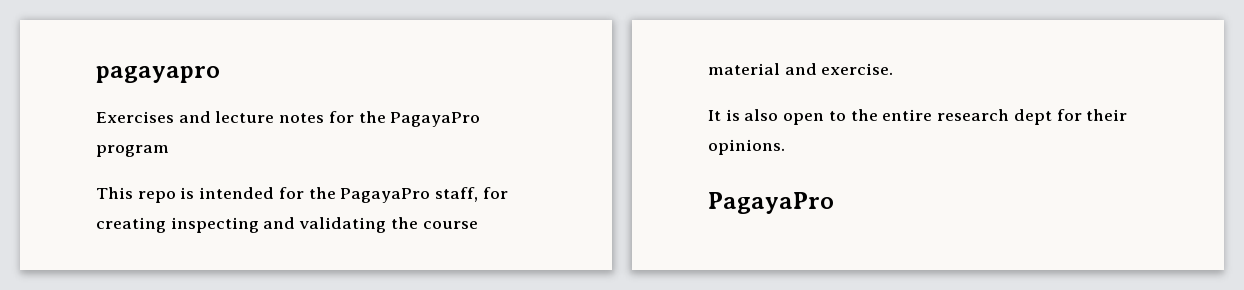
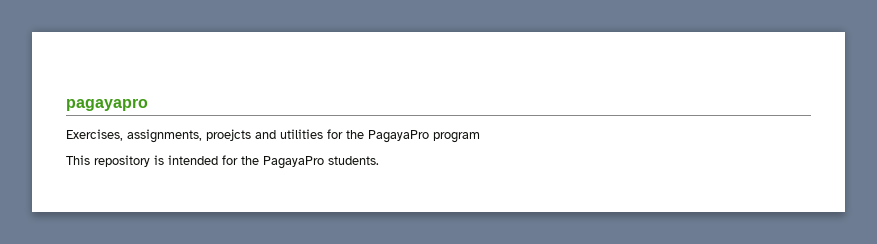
- Exercises and lecture notes for the PagayaPro program
+ Exercises, assignments, proejcts and utilities for the PagayaPro program
- This repo is intended for the PagayaPro staff, for creating inspecting and validating the course material and exercise.
- It is also open to the entire research dept for their opinions.
- PagayaPro
+ This repository is intended for the PagayaPro students.

